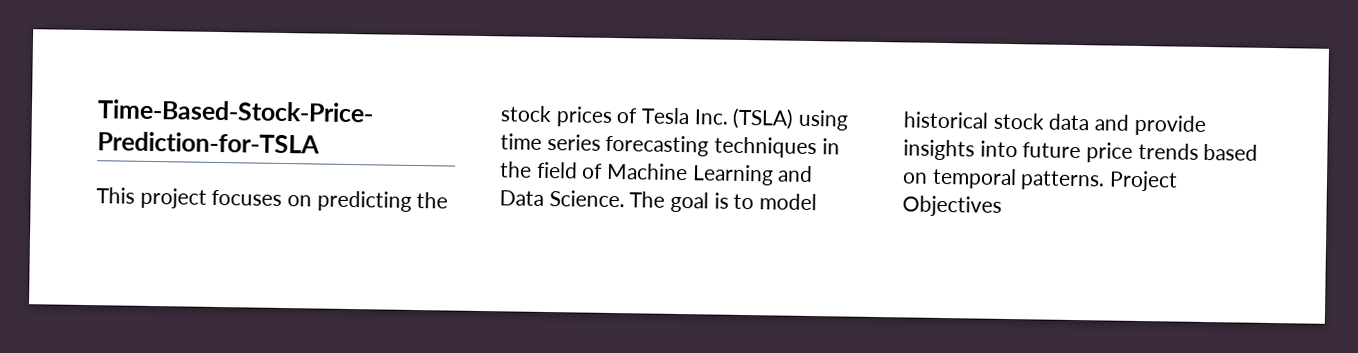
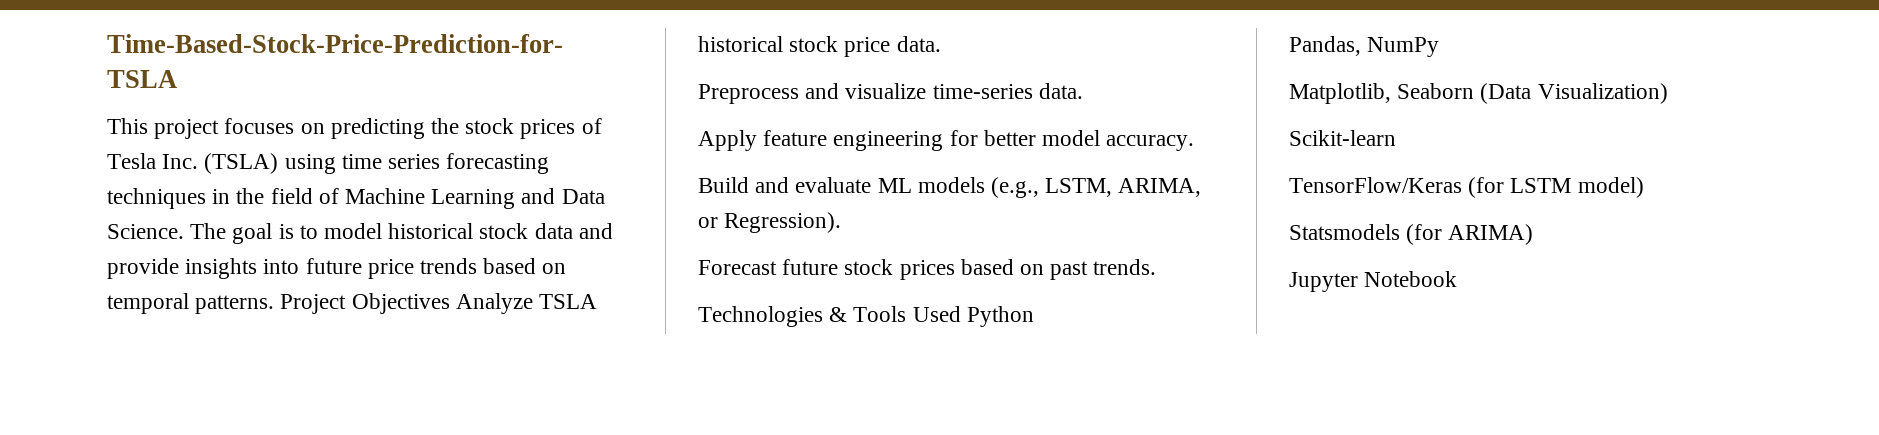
- Project Objectives
+ Project Objectives Analyze TSLA historical stock price data.
+ Preprocess and visualize time-series data.
+ Apply feature engineering for better model accuracy.
+ Build and evaluate ML models (e.g., LSTM, ARIMA, or Regression).
+ Forecast future stock prices based on past trends.
+ Technologies & Tools Used Python
+ Pandas, NumPy
+ Matplotlib, Seaborn (Data Visualization)
+ Scikit-learn
+ TensorFlow/Keras (for LSTM model)
+ Statsmodels (for ARIMA)
+ Jupyter Notebook

